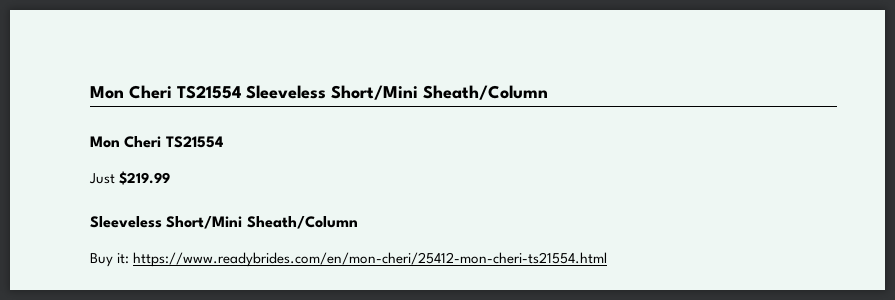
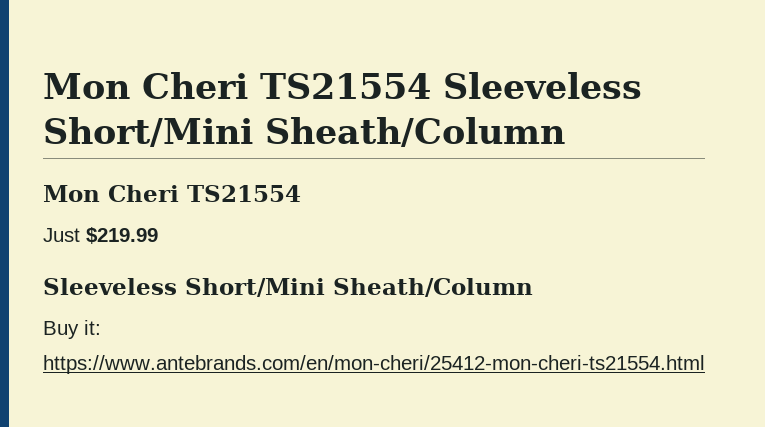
- Buy it: https://www.readybrides.com/en/mon-cheri/25412-mon-cheri-ts21554.html
+ Buy it: https://www.antebrands.com/en/mon-cheri/25412-mon-cheri-ts21554.html

